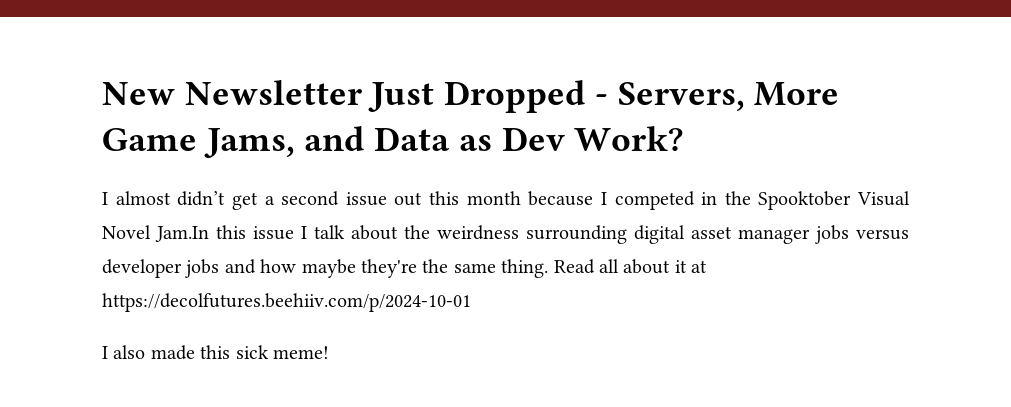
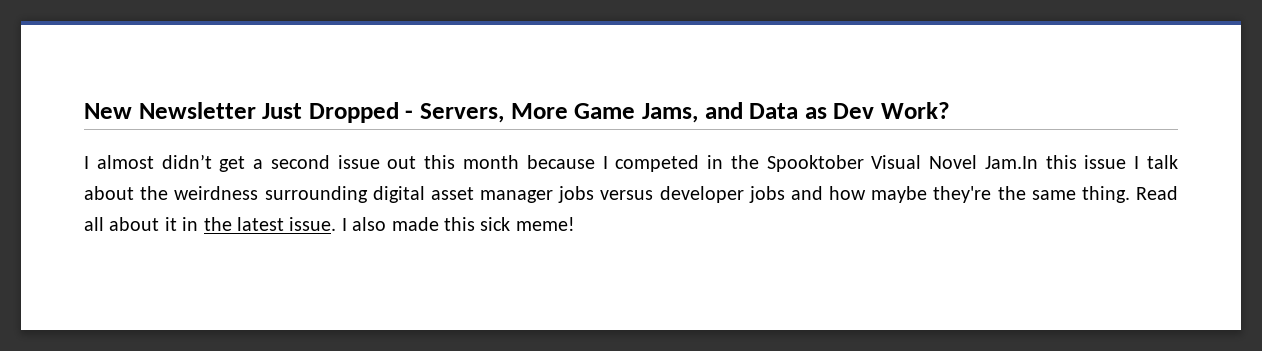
- Read all about it at https://decolfutures.beehiiv.com/p/2024-10-01
- I also made this sick meme!
+ Read all about it in the latest issue. I also made this sick meme!

